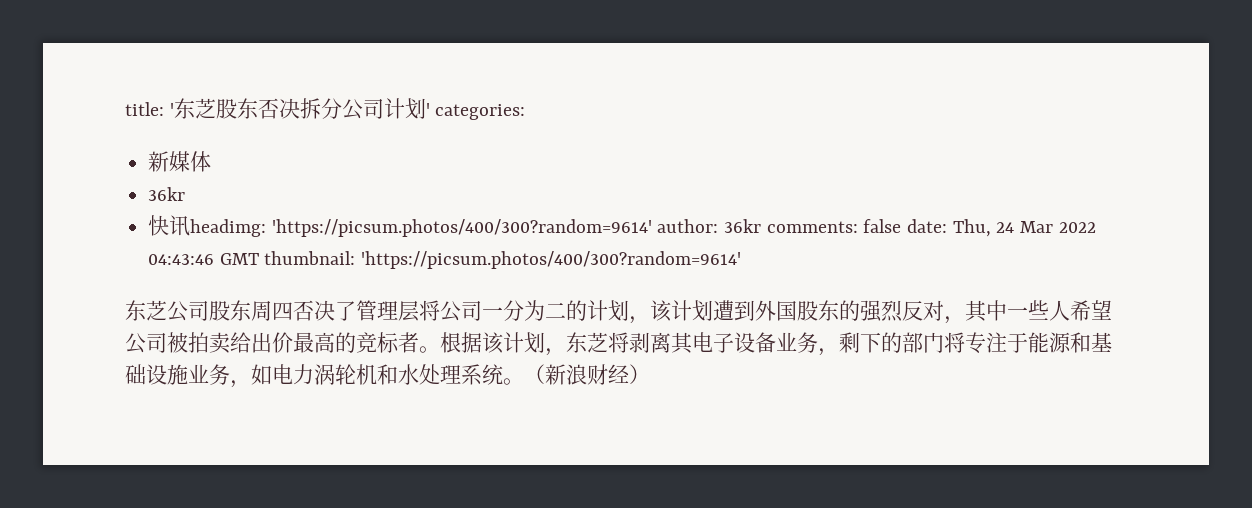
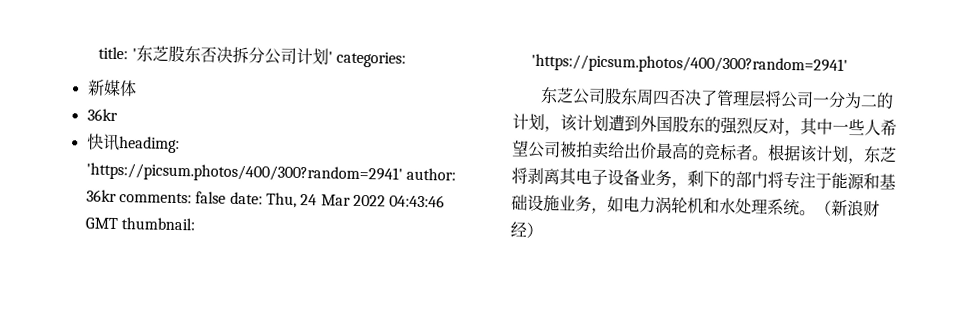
- 快讯headimg: 'https://picsum.photos/400/300?random=9614' author: 36kr comments: false date: Thu, 24 Mar 2022 04:43:46 GMT thumbnail: 'https://picsum.photos/400/300?random=9614'
+ 快讯headimg: 'https://picsum.photos/400/300?random=2941' author: 36kr comments: false date: Thu, 24 Mar 2022 04:43:46 GMT thumbnail: 'https://picsum.photos/400/300?random=2941'

